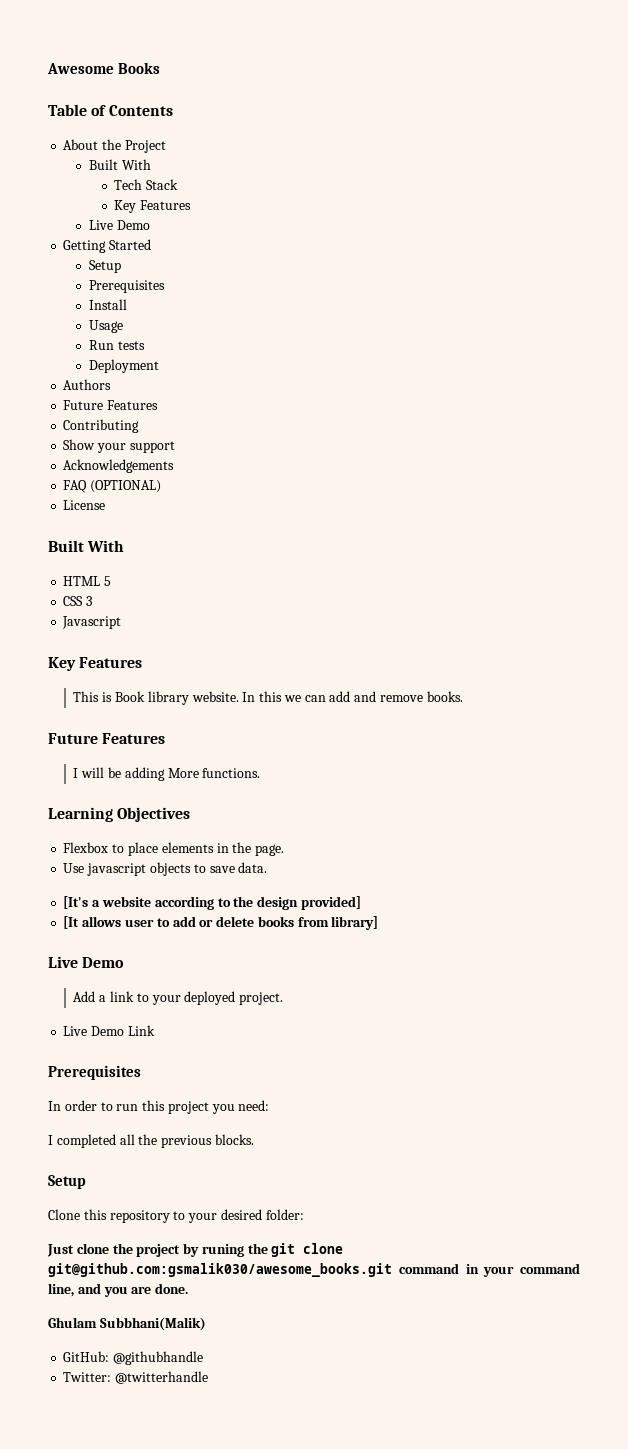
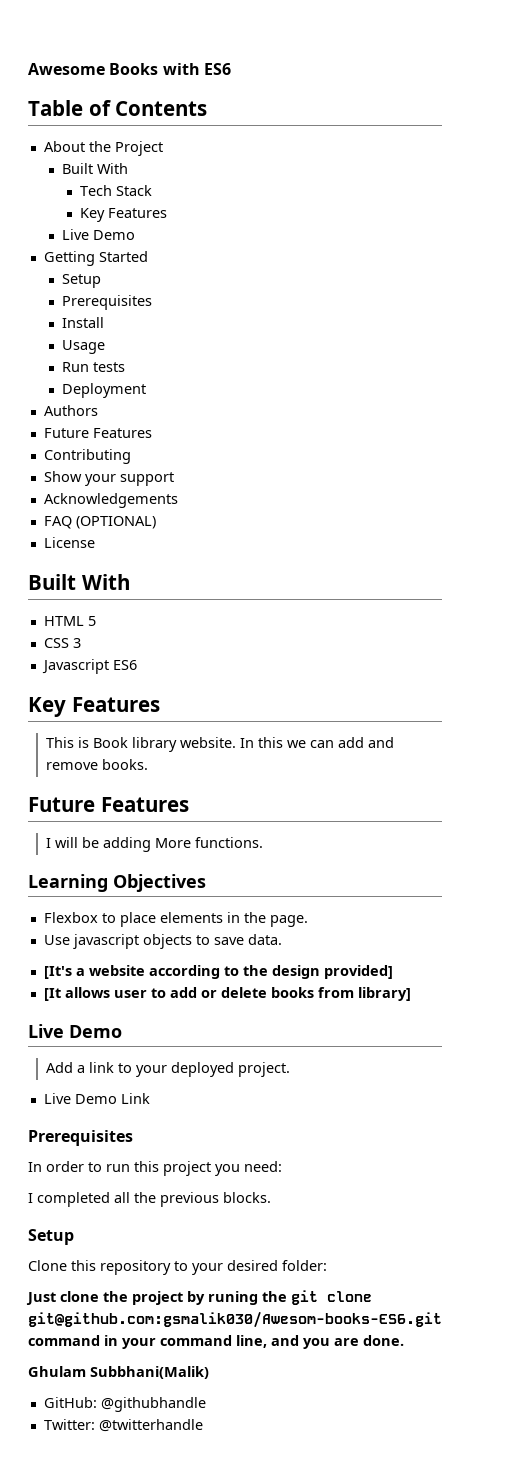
- Awesome Books
+ Awesome Books with ES6
- Javascript
+ Javascript ES6
- Just clone the project by runing the git clone git@github.com:gsmalik030/awesome_books.git command in your command line, and you are done.
+ Just clone the project by runing the git clone git@github.com:gsmalik030/Awesom-books-ES6.git command in your command line, and you are done.

